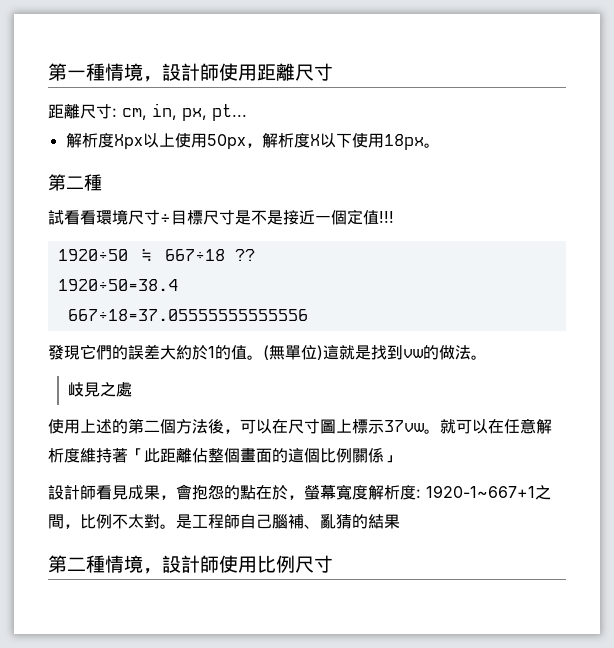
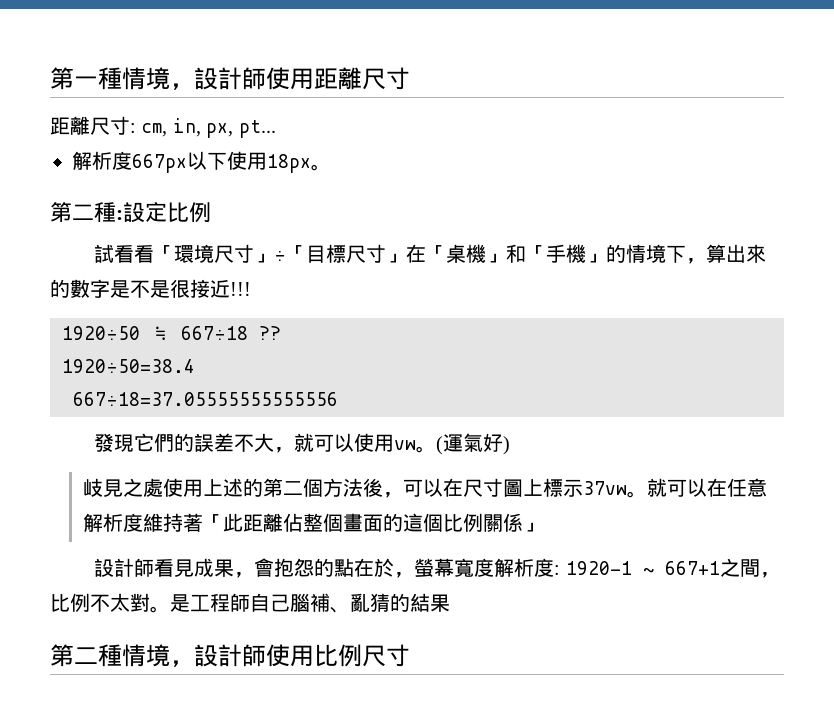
- 解析度Xpx以上使用50px，解析度X以下使用18px。
- 第二種
+ 解析度667px以下使用18px。
+ 第二種:設定比例
- 試看看環境尺寸÷目標尺寸是不是接近一個定值!!!
+ 試看看「環境尺寸」÷「目標尺寸」在「桌機」和「手機」的情境下，算出來的數字是不是很接近!!!
- 發現它們的誤差大約於1的值。(無單位)這就是找到vw的做法。
+ 發現它們的誤差不大，就可以使用vw。(運氣好)
- 岐見之處
- 使用上述的第二個方法後，可以在尺寸圖上標示37vw。
+ 岐見之處使用上述的第二個方法後，可以在尺寸圖上標示37vw。
- 設計師看見成果，會抱怨的點在於，螢幕寬度解析度: 1920-1~667+1之間，比例不太對。
+ 設計師看見成果，會抱怨的點在於，螢幕寬度解析度: 1920-1 ~ 667+1之間，比例不太對。

